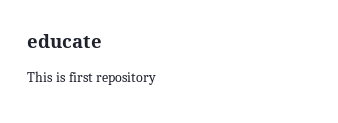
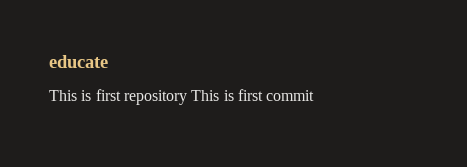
- This is first repository
+ This is first repository This is first commit

